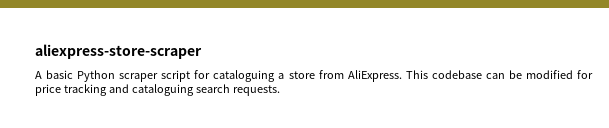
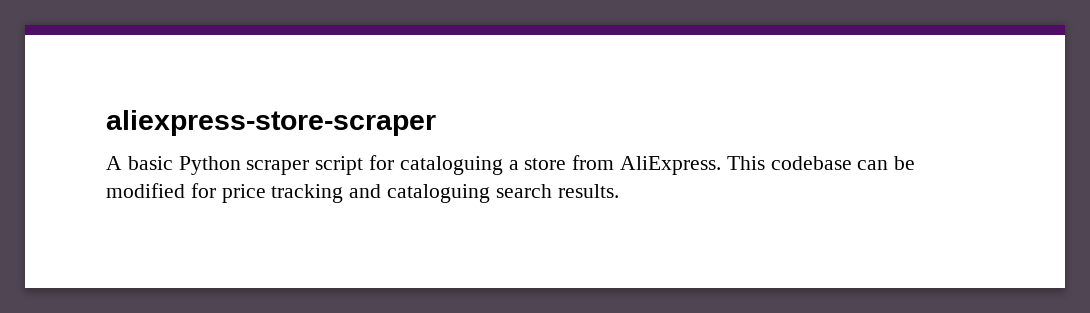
- This codebase can be modified for price tracking and cataloguing search requests.
+ This codebase can be modified for price tracking and cataloguing search results.

